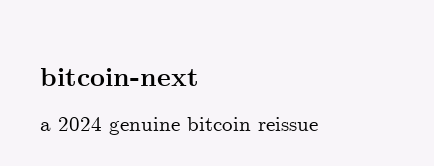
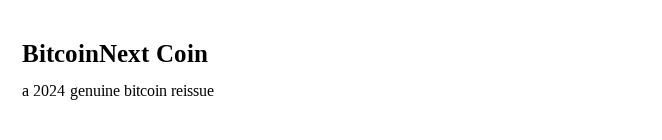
- bitcoin-next
+ BitcoinNext Coin

